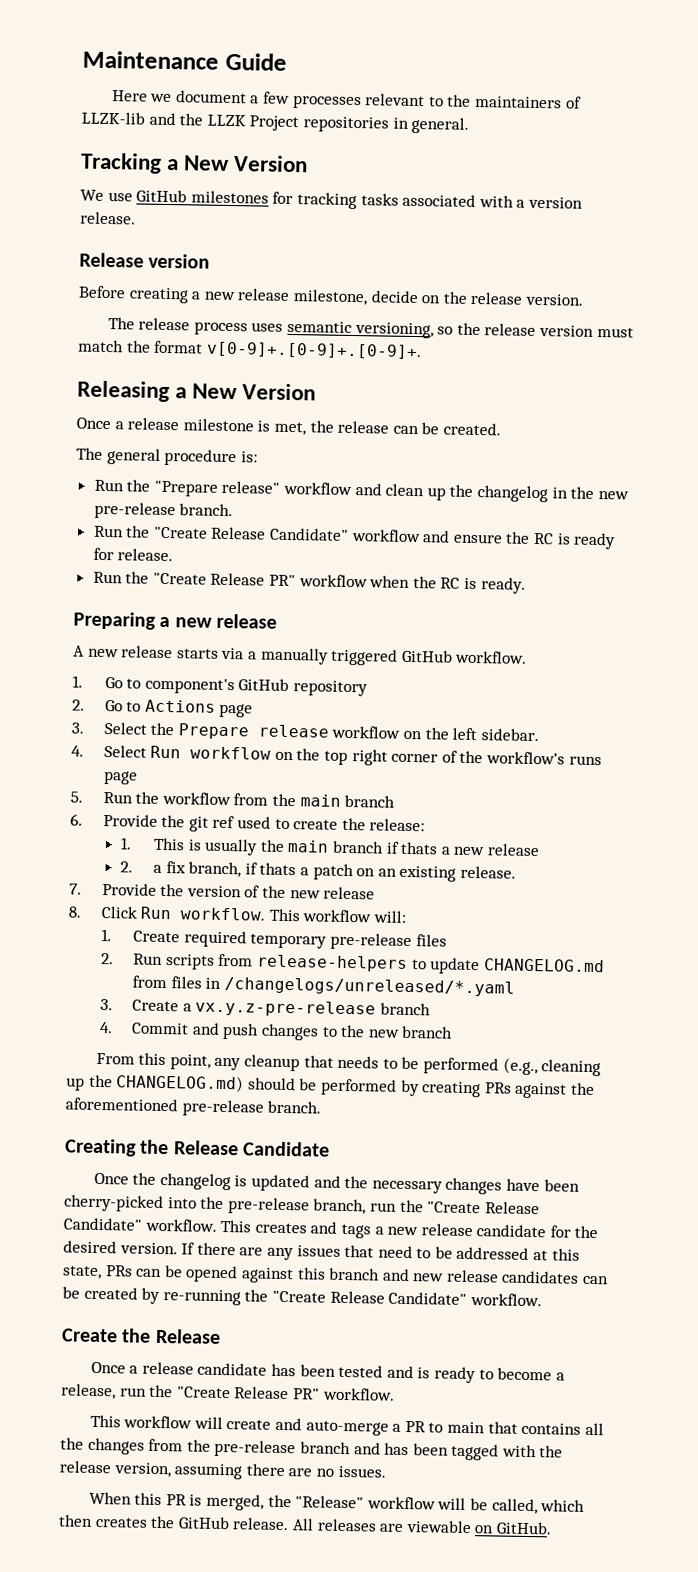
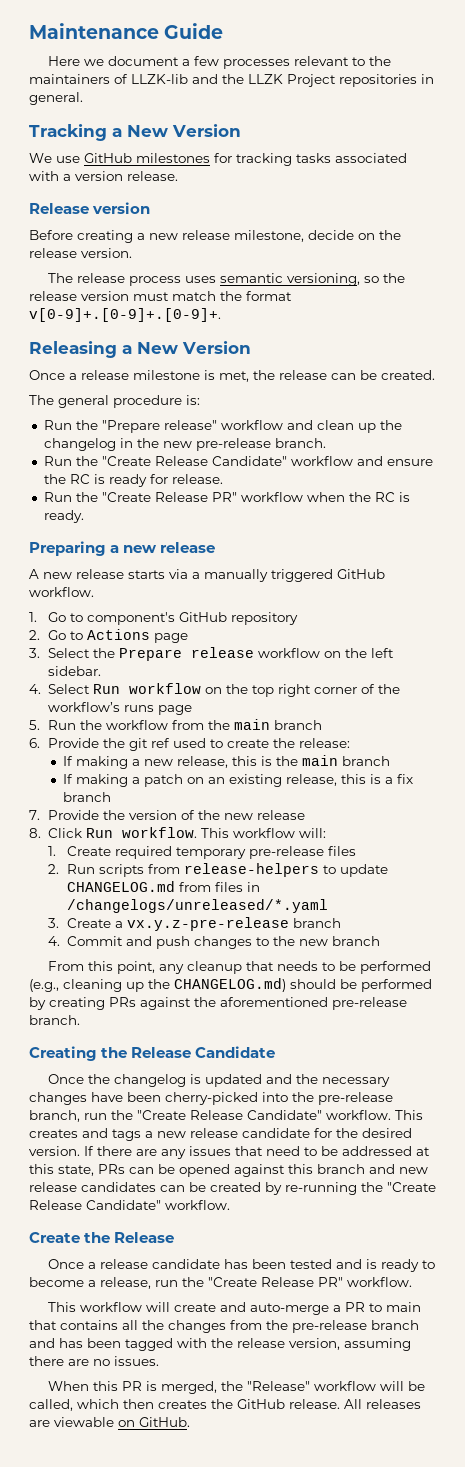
- 1. This is usually the main branch if thats a new release
- 2. a fix branch, if thats a patch on an existing release.
+ If making a new release, this is the main branch
+ If making a patch on an existing release, this is a fix branch

